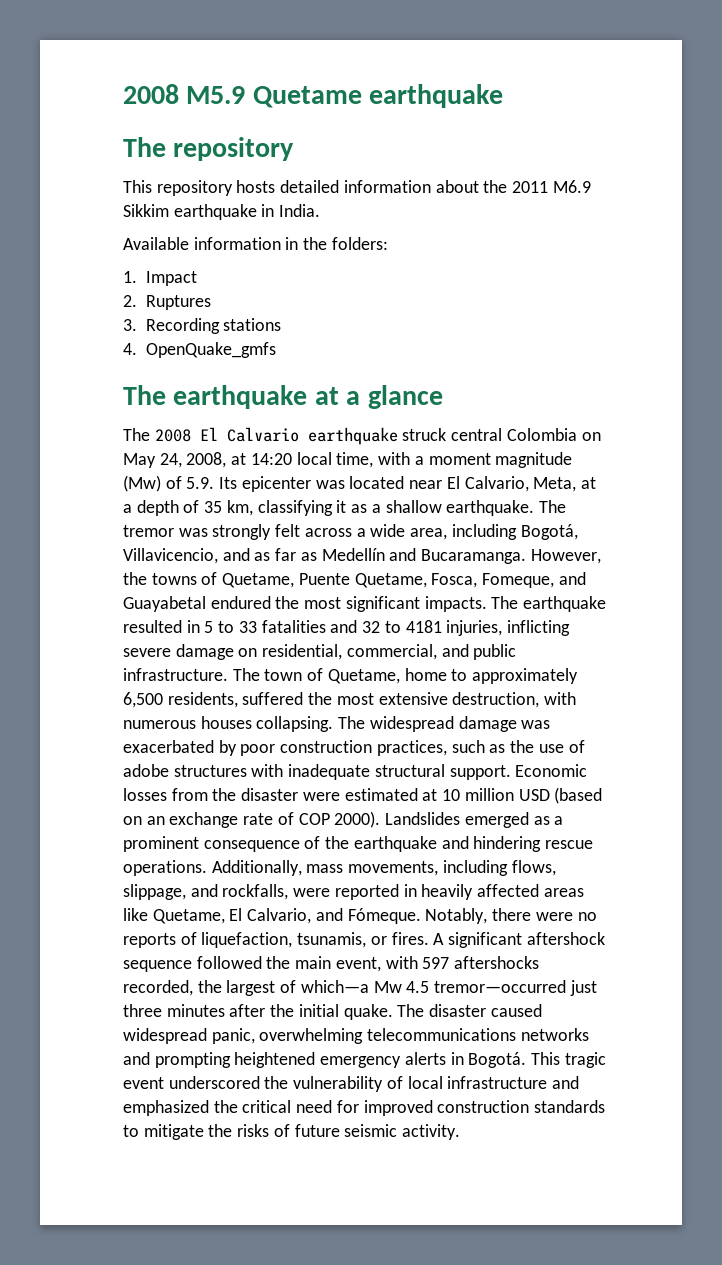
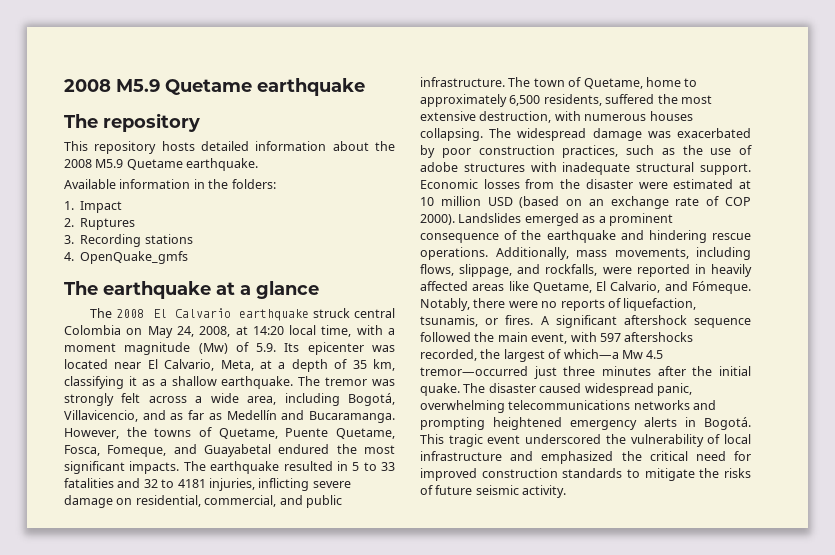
- This repository hosts detailed information about the 2011 M6.9 Sikkim earthquake in India.
+ This repository hosts detailed information about the 2008 M5.9 Quetame earthquake.

